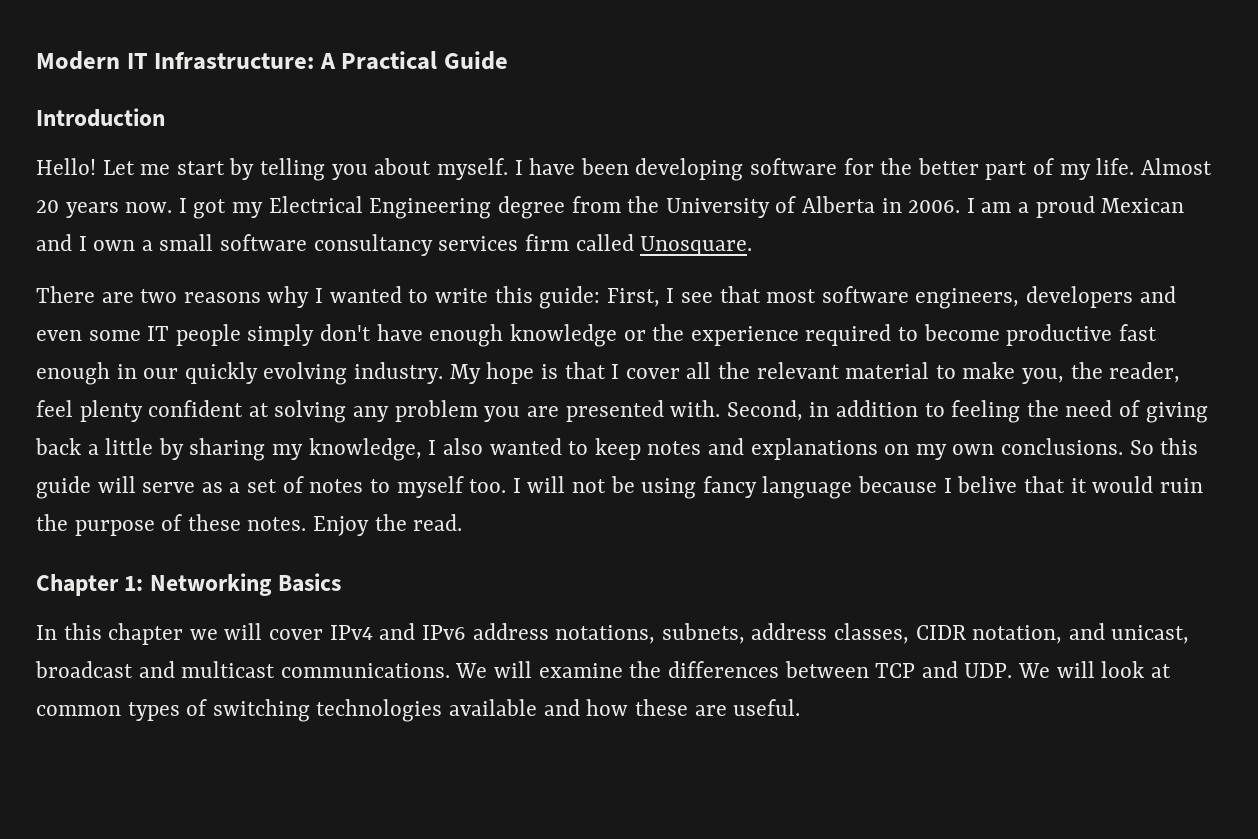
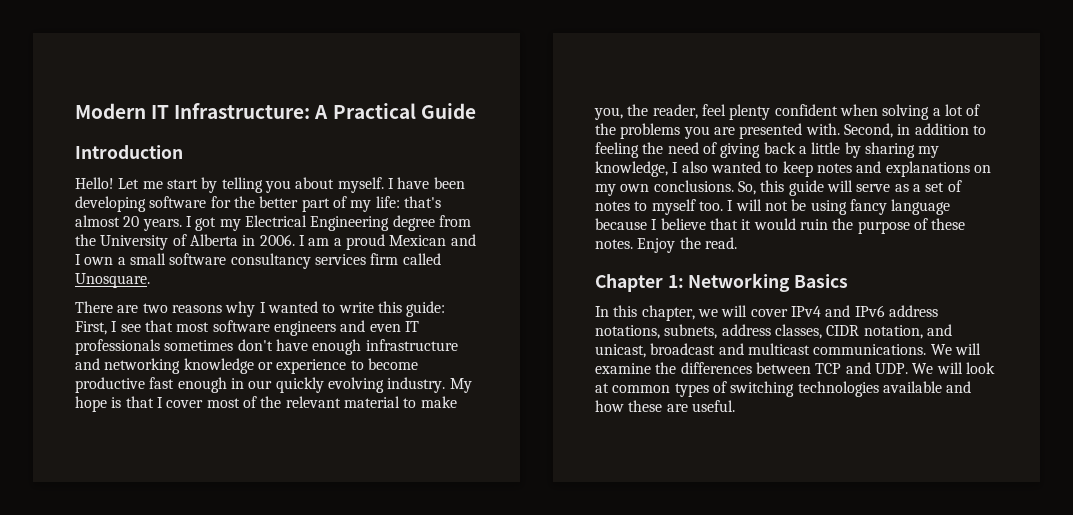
- I have been developing software for the better part of my life. Almost 20 years now.
+ I have been developing software for the better part of my life: that's almost 20 years.
- There are two reasons why I wanted to write this guide: First, I see that most software engineers, developers and even some IT people simply don't have enough knowledge or the experience required to become productive fast enough in our quickly evolving industry.
+ There are two reasons why I wanted to write this guide: First, I see that most software engineers and even IT professionals sometimes don't have enough infrastructure and networking knowledge or experience to become productive fast enough in our quickly evolving industry.
- My hope is that I cover all the relevant material to make you, the reader, feel plenty confident at solving any problem you are presented with.
+ My hope is that I cover most of the relevant material to make you, the reader, feel plenty confident when solving a lot of the problems you are presented with.
- So this guide will serve as a set of notes to myself too.
+ So, this guide will serve as a set of notes to myself too.
- I will not be using fancy language because I belive that it would ruin the purpose of these notes.
+ I will not be using fancy language because I believe that it would ruin the purpose of these notes.
- In this chapter we will cover IPv4 and IPv6 address notations, subnets, address classes, CIDR notation, and unicast, broadcast and multicast communications.
+ In this chapter, we will cover IPv4 and IPv6 address notations, subnets, address classes, CIDR notation, and unicast, broadcast and multicast communications.

